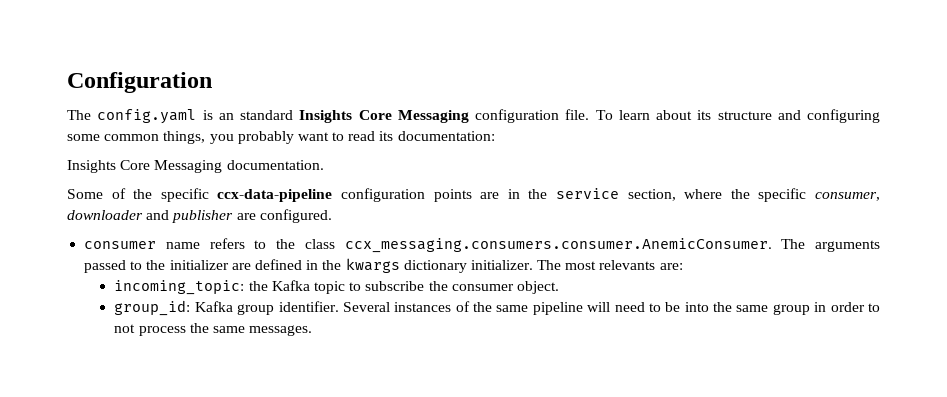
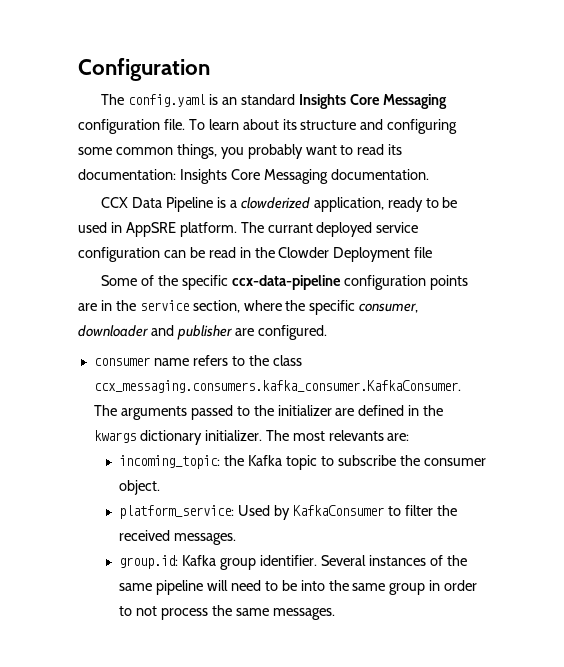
- To learn about its structure and configuring some common things, you probably want to read its documentation:
- Insights Core Messaging documentation.
+ To learn about its structure and configuring some common things, you probably want to read its documentation: Insights Core Messaging documentation.
+ CCX Data Pipeline is a clowderized application, ready to be used in AppSRE platform. The currant deployed service configuration can be read in the Clowder Deployment file
- consumer name refers to the class ccx_messaging.consumers.consumer.AnemicConsumer. The arguments passed to the initializer are defined in the kwargs dictionary initializer.
+ consumer name refers to the class ccx_messaging.consumers.kafka_consumer.KafkaConsumer. The arguments passed to the initializer are defined in the kwargs dictionary initializer.
- group_id: Kafka group identifier.
+ platform_service: Used by KafkaConsumer to filter the received messages.
+ group.id: Kafka group identifier.

